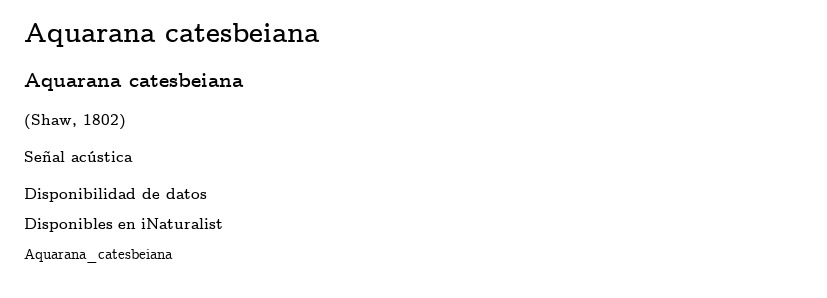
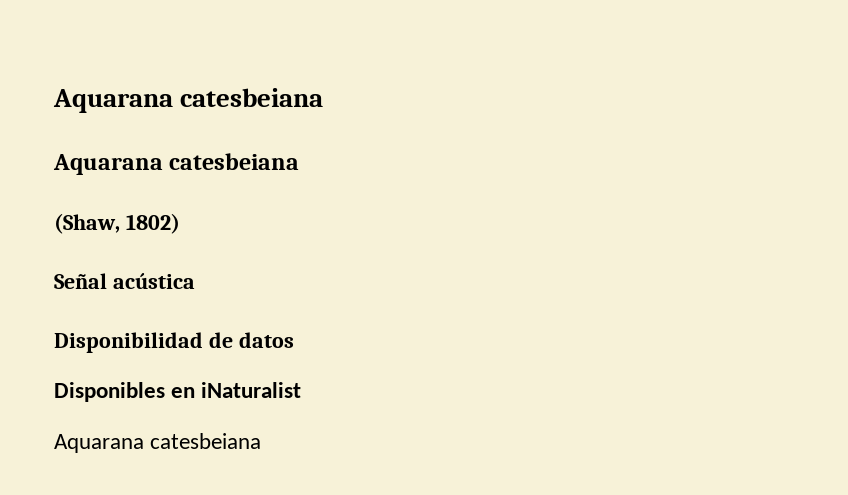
  Disponibles en iNaturalist
- Aquarana_catesbeiana
+ Aquarana catesbeiana

